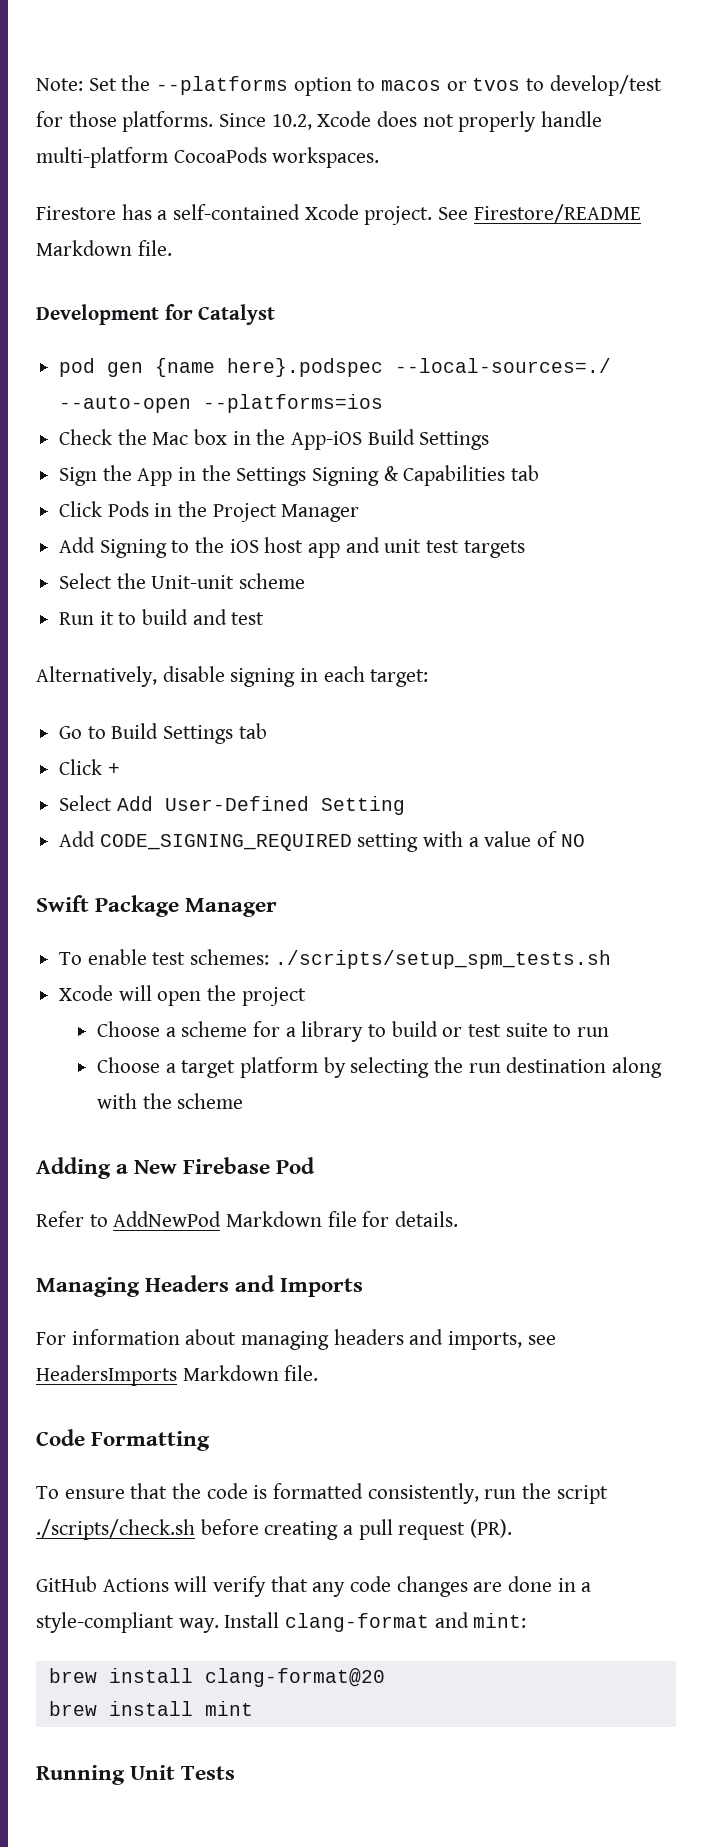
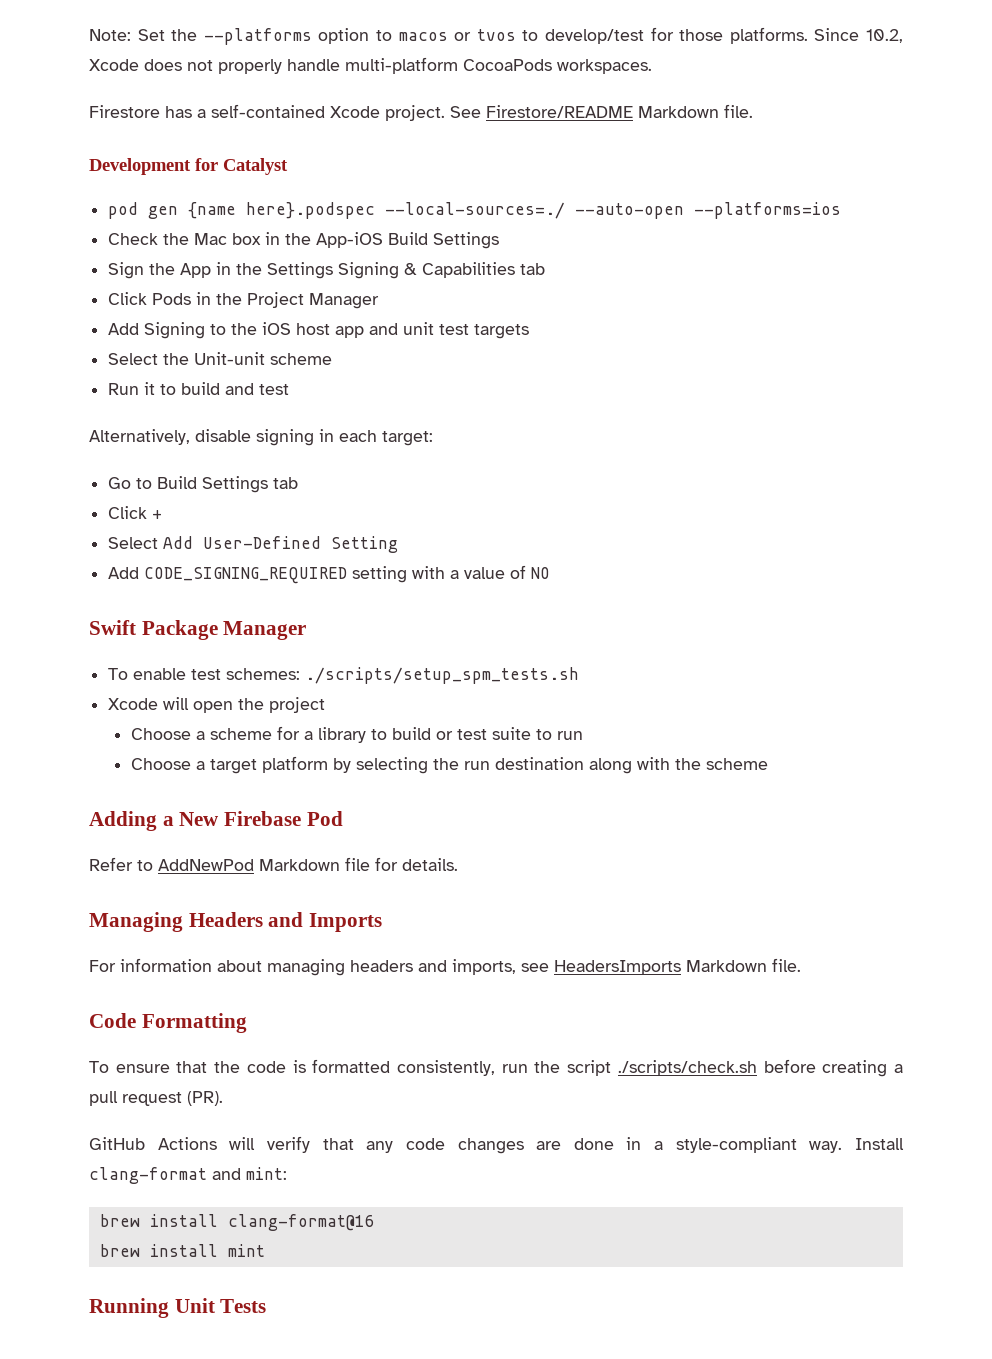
- brew install clang-format@20
+ brew install clang-format@16

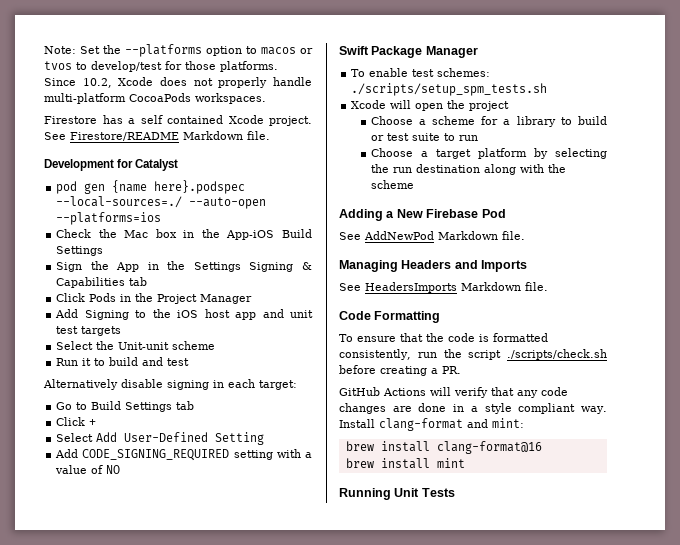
- Firestore has a self-contained Xcode project.
+ Firestore has a self contained Xcode project.
- Alternatively, disable signing in each target:
+ Alternatively disable signing in each target:
- Refer to AddNewPod Markdown file for details.
+ See AddNewPod Markdown file.
  Managing Headers and Imports
- For information about managing headers and imports, see HeadersImports Markdown file.
+ See HeadersImports Markdown file.
- To ensure that the code is formatted consistently, run the script ./scripts/check.sh before creating a pull request (PR).
+ To ensure that the code is formatted consistently, run the script ./scripts/check.sh before creating a PR.
- GitHub Actions will verify that any code changes are done in a style-compliant way.
+ GitHub Actions will verify that any code changes are done in a style compliant way.

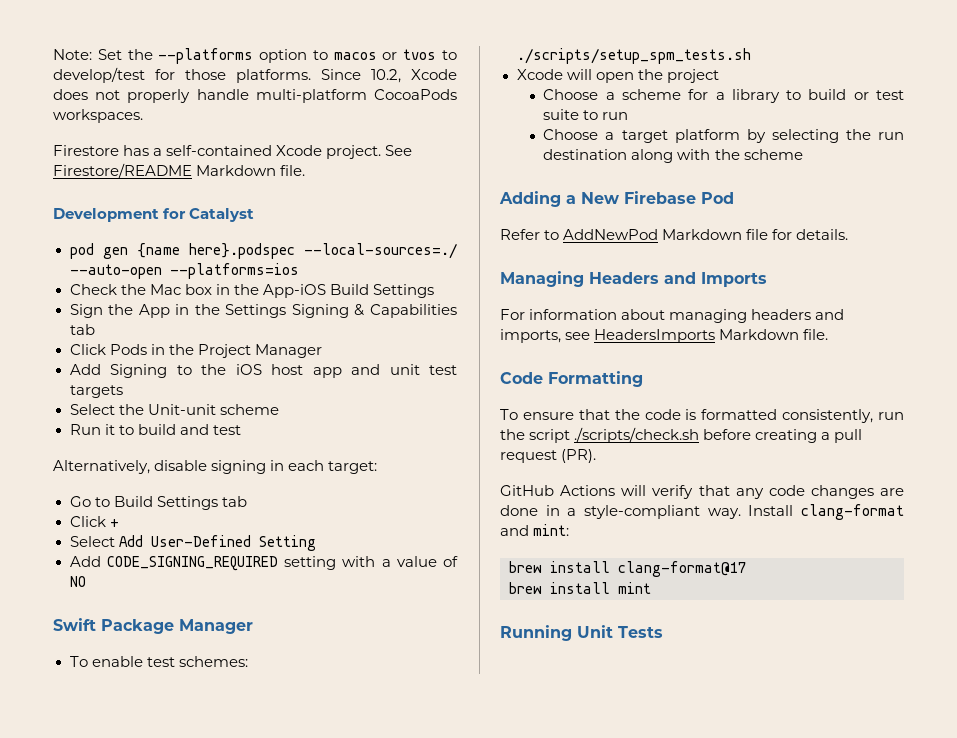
- Firestore has a self contained Xcode project.
+ Firestore has a self-contained Xcode project.
- Alternatively disable signing in each target:
+ Alternatively, disable signing in each target:
- See AddNewPod Markdown file.
+ Refer to AddNewPod Markdown file for details.
  Managing Headers and Imports
- See HeadersImports Markdown file.
+ For information about managing headers and imports, see HeadersImports Markdown file.
- To ensure that the code is formatted consistently, run the script ./scripts/check.sh before creating a PR.
+ To ensure that the code is formatted consistently, run the script ./scripts/check.sh before creating a pull request (PR).
- GitHub Actions will verify that any code changes are done in a style compliant way.
+ GitHub Actions will verify that any code changes are done in a style-compliant way.
- brew install clang-format@16
+ brew install clang-format@17

